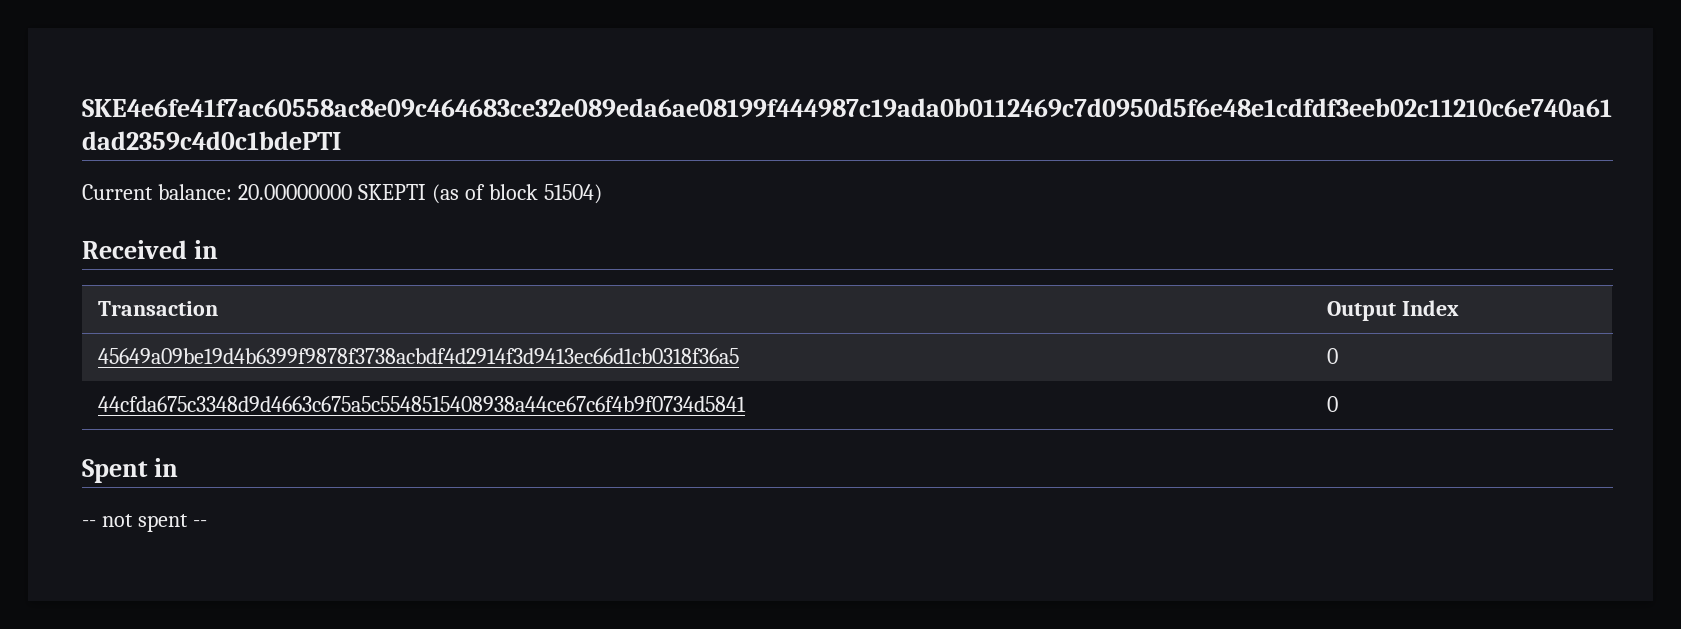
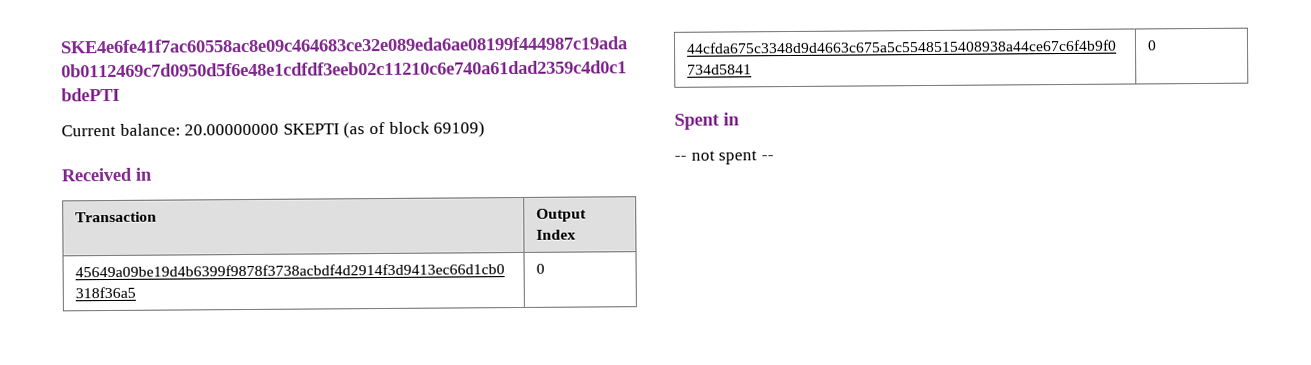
- Current balance: 20.00000000 SKEPTI (as of block 51504)
+ Current balance: 20.00000000 SKEPTI (as of block 69109)

